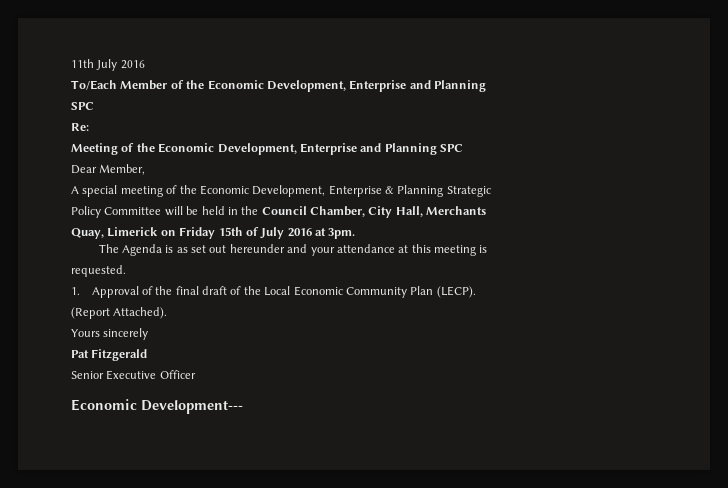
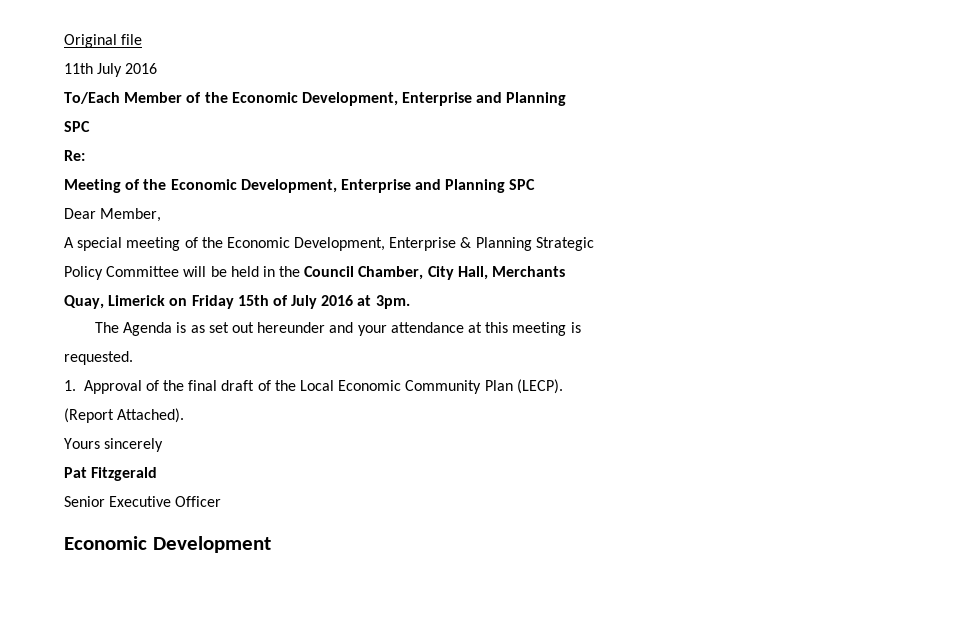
+ Original file
- Economic Development---
+ Economic Development

